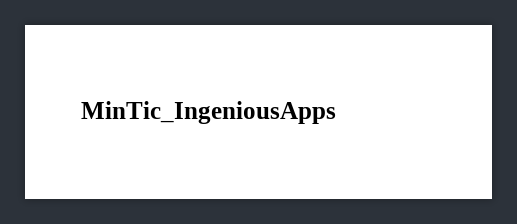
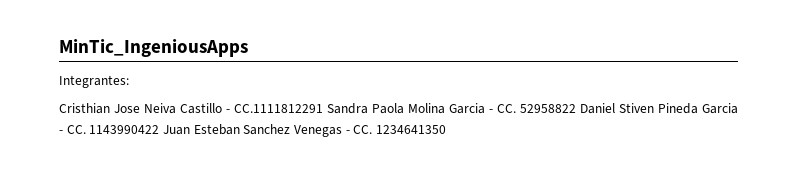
+ Integrantes:
+ Cristhian Jose Neiva Castillo - CC.1111812291 Sandra Paola Molina Garcia - CC. 52958822 Daniel Stiven Pineda Garcia - CC. 1143990422 Juan Esteban Sanchez Venegas - CC. 1234641350

